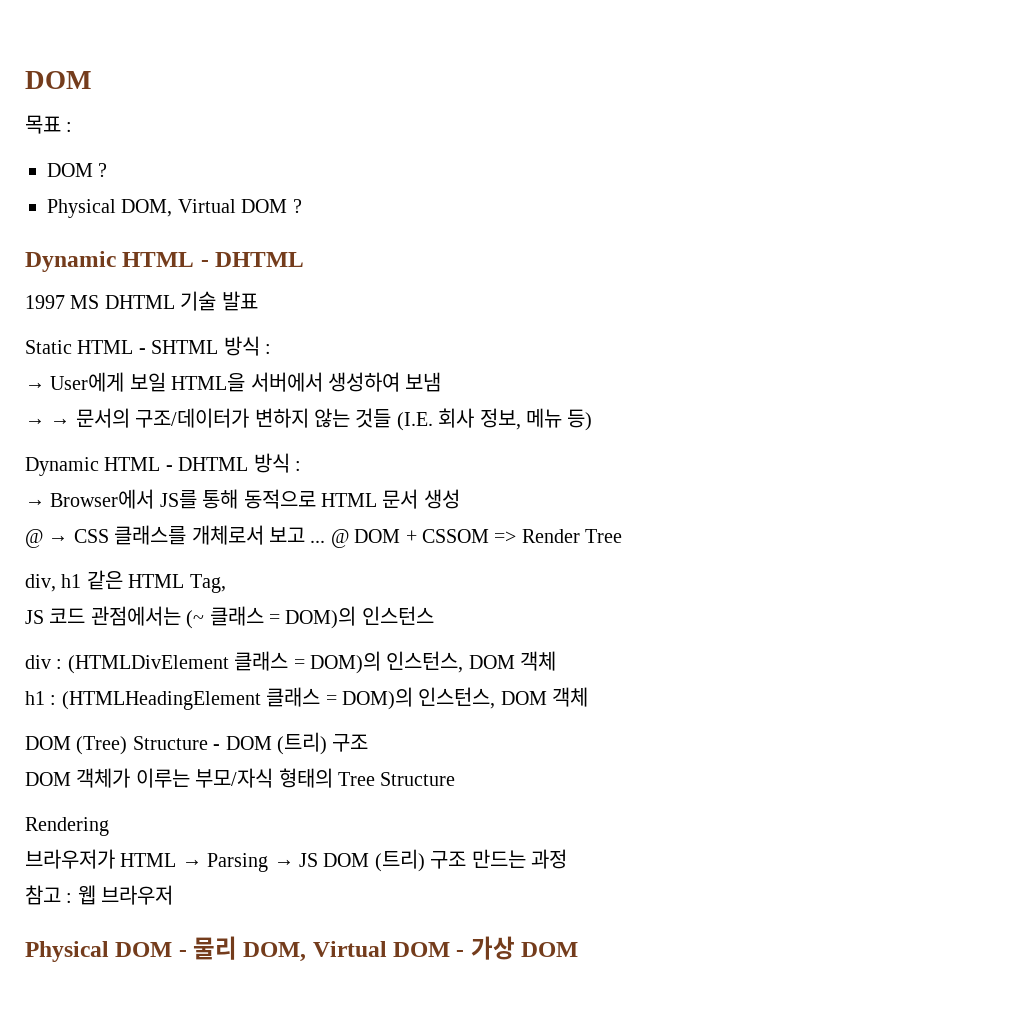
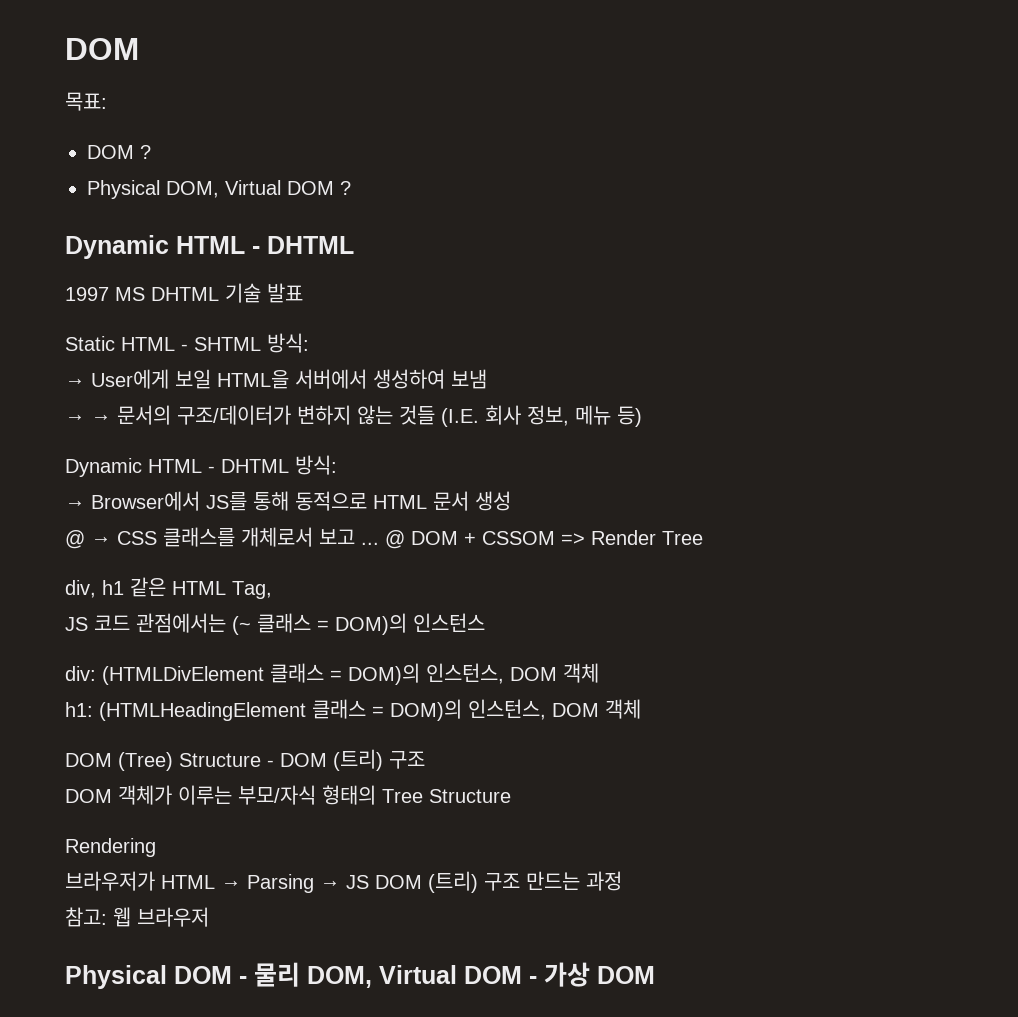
- 목표 :
+ 목표:
- Static HTML - SHTML 방식 :
+ Static HTML - SHTML 방식:
- Dynamic HTML - DHTML 방식 :
+ Dynamic HTML - DHTML 방식:
- div : (HTMLDivElement 클래스 = DOM)의 인스턴스, DOM 객체
+ div: (HTMLDivElement 클래스 = DOM)의 인스턴스, DOM 객체
- h1 : (HTMLHeadingElement 클래스 = DOM)의 인스턴스, DOM 객체
+ h1: (HTMLHeadingElement 클래스 = DOM)의 인스턴스, DOM 객체
- 참고 : 웹 브라우저
+ 참고: 웹 브라우저

